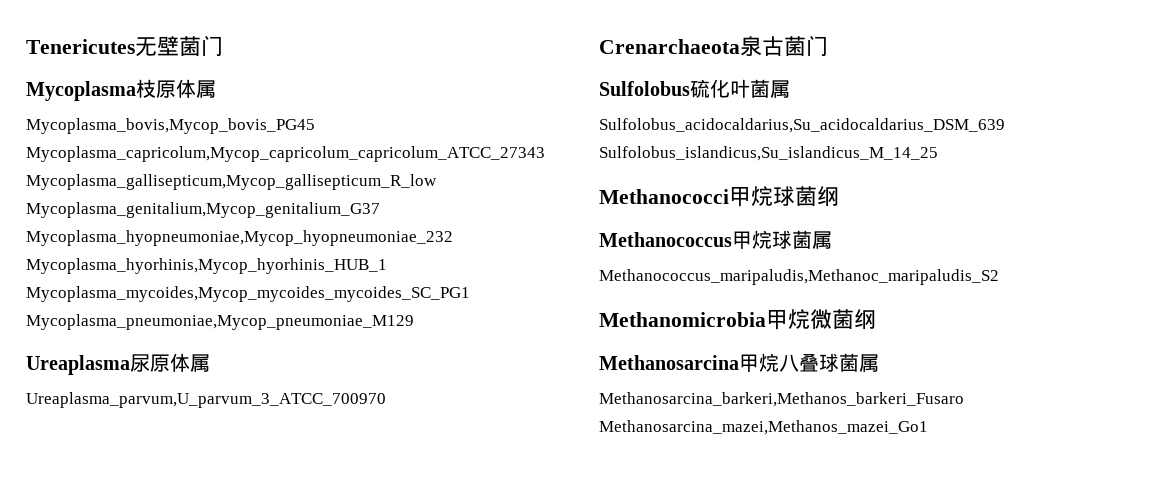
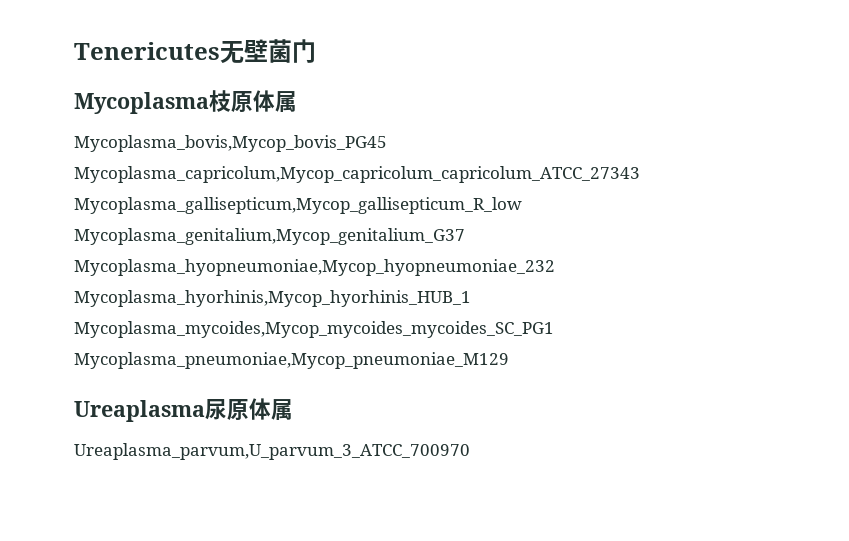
- Crenarchaeota泉古菌门
- Sulfolobus硫化叶菌属
- Sulfolobus_acidocaldarius,Su_acidocaldarius_DSM_639 Sulfolobus_islandicus,Su_islandicus_M_14_25
- Methanococci甲烷球菌纲
- Methanococcus甲烷球菌属
- Methanococcus_maripaludis,Methanoc_maripaludis_S2
- Methanomicrobia甲烷微菌纲
- Methanosarcina甲烷八叠球菌属
- Methanosarcina_barkeri,Methanos_barkeri_Fusaro Methanosarcina_mazei,Methanos_mazei_Go1

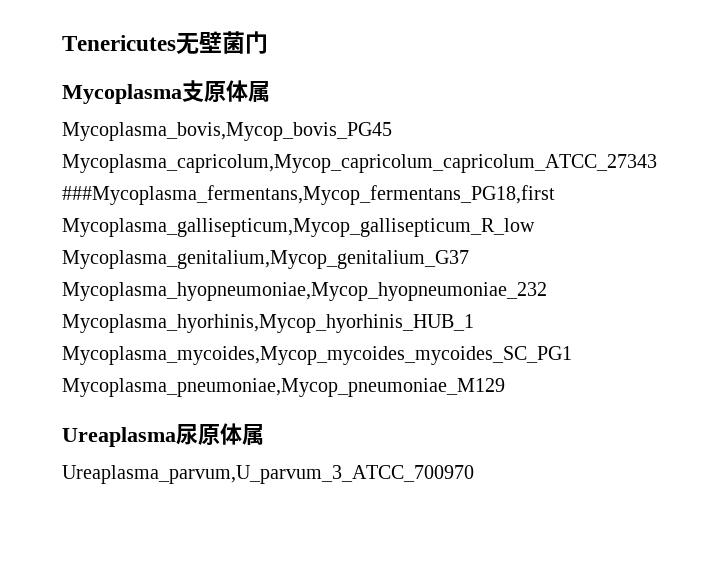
- Mycoplasma枝原体属
+ Mycoplasma支原体属
- Mycoplasma_bovis,Mycop_bovis_PG45 Mycoplasma_capricolum,Mycop_capricolum_capricolum_ATCC_27343 Mycoplasma_gallisepticum,Mycop_gallisepticum_R_low Mycoplasma_genitalium,Mycop_genitalium_G37 Mycoplasma_hyopneumoniae,Mycop_hyopneumoniae_232 Mycoplasma_hyorhinis,Mycop_hyorhinis_HUB_1 Mycoplasma_mycoides,Mycop_mycoides_mycoides_SC_PG1 Mycoplasma_pneumoniae,Mycop_pneumoniae_M129
+ Mycoplasma_bovis,Mycop_bovis_PG45 Mycoplasma_capricolum,Mycop_capricolum_capricolum_ATCC_27343 ###Mycoplasma_fermentans,Mycop_fermentans_PG18,first Mycoplasma_gallisepticum,Mycop_gallisepticum_R_low Mycoplasma_genitalium,Mycop_genitalium_G37 Mycoplasma_hyopneumoniae,Mycop_hyopneumoniae_232 Mycoplasma_hyorhinis,Mycop_hyorhinis_HUB_1 Mycoplasma_mycoides,Mycop_mycoides_mycoides_SC_PG1 Mycoplasma_pneumoniae,Mycop_pneumoniae_M129

